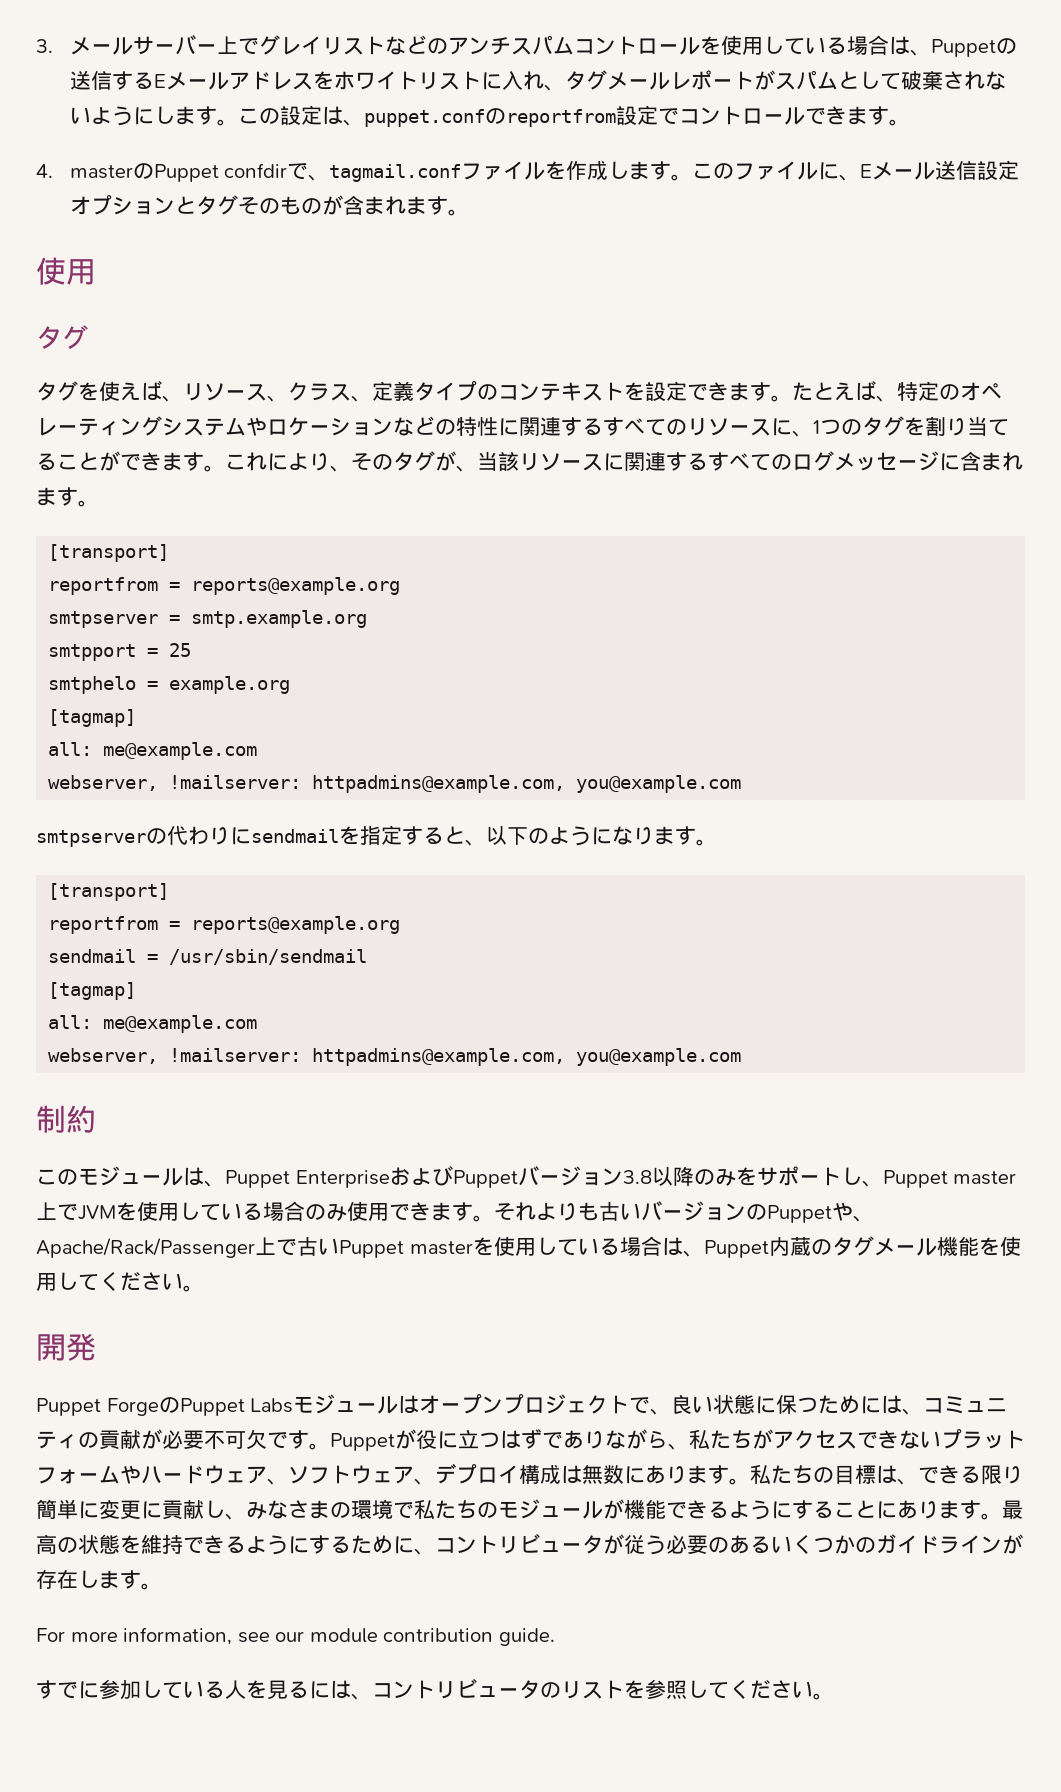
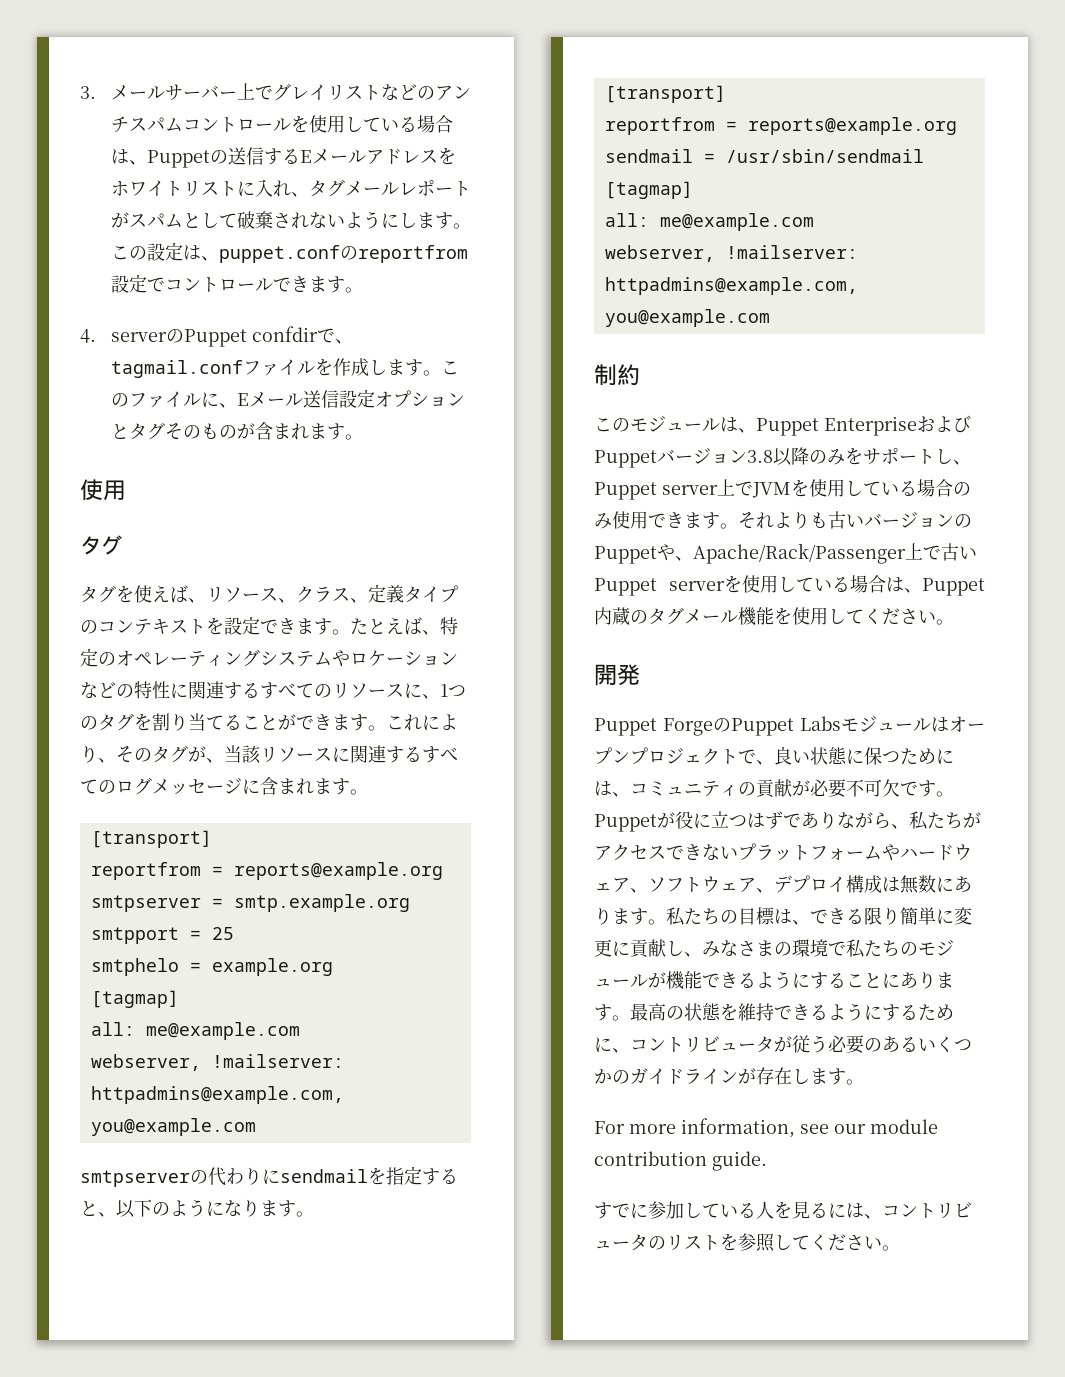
- 4. masterのPuppet confdirで、tagmail.confファイルを作成します。
+ 4. serverのPuppet confdirで、tagmail.confファイルを作成します。
- このモジュールは、Puppet EnterpriseおよびPuppetバージョン3.8以降のみをサポートし、Puppet master上でJVMを使用している場合のみ使用できます。
+ このモジュールは、Puppet EnterpriseおよびPuppetバージョン3.8以降のみをサポートし、Puppet server上でJVMを使用している場合のみ使用できます。
- それよりも古いバージョンのPuppetや、Apache/Rack/Passenger上で古いPuppet masterを使用している場合は、Puppet内蔵のタグメール機能を使用してください。
+ それよりも古いバージョンのPuppetや、Apache/Rack/Passenger上で古いPuppet serverを使用している場合は、Puppet内蔵のタグメール機能を使用してください。

